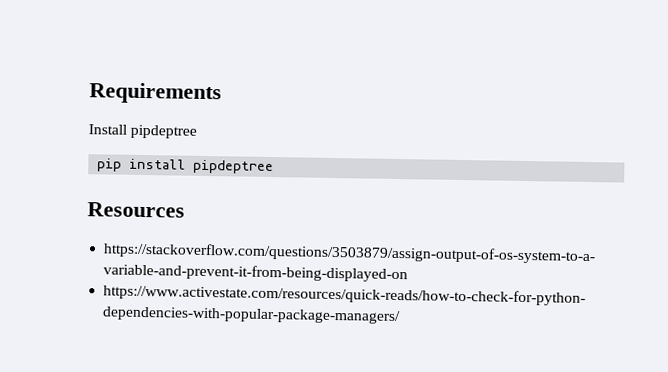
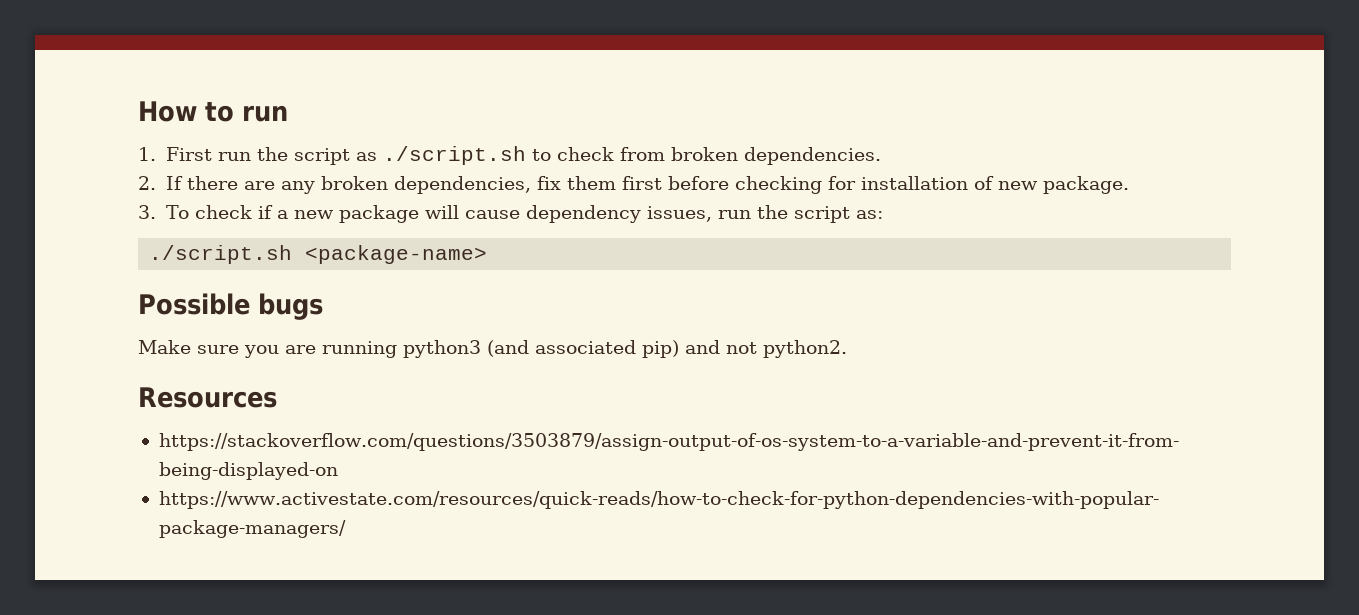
- Requirements
- Install pipdeptree
- pip install pipdeptree
+ How to run
+ 1. First run the script as ./script.sh to check from broken dependencies.
+ 2. If there are any broken dependencies, fix them first before checking for installation of new package.
+ 3. To check if a new package will cause dependency issues, run the script as:
+ ./script.sh <package-name>
+ Possible bugs
+ Make sure you are running python3 (and associated pip) and not python2.

